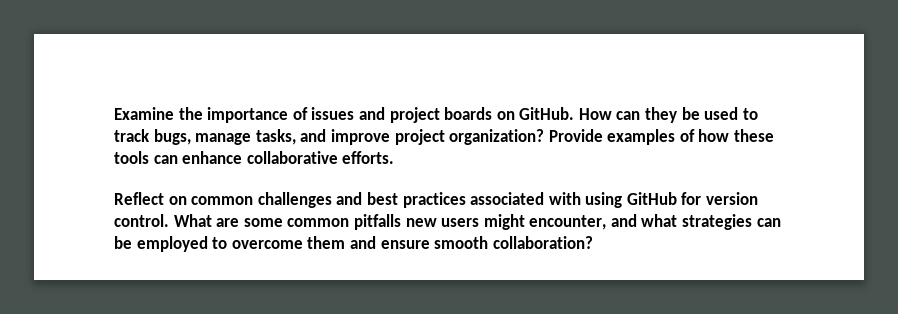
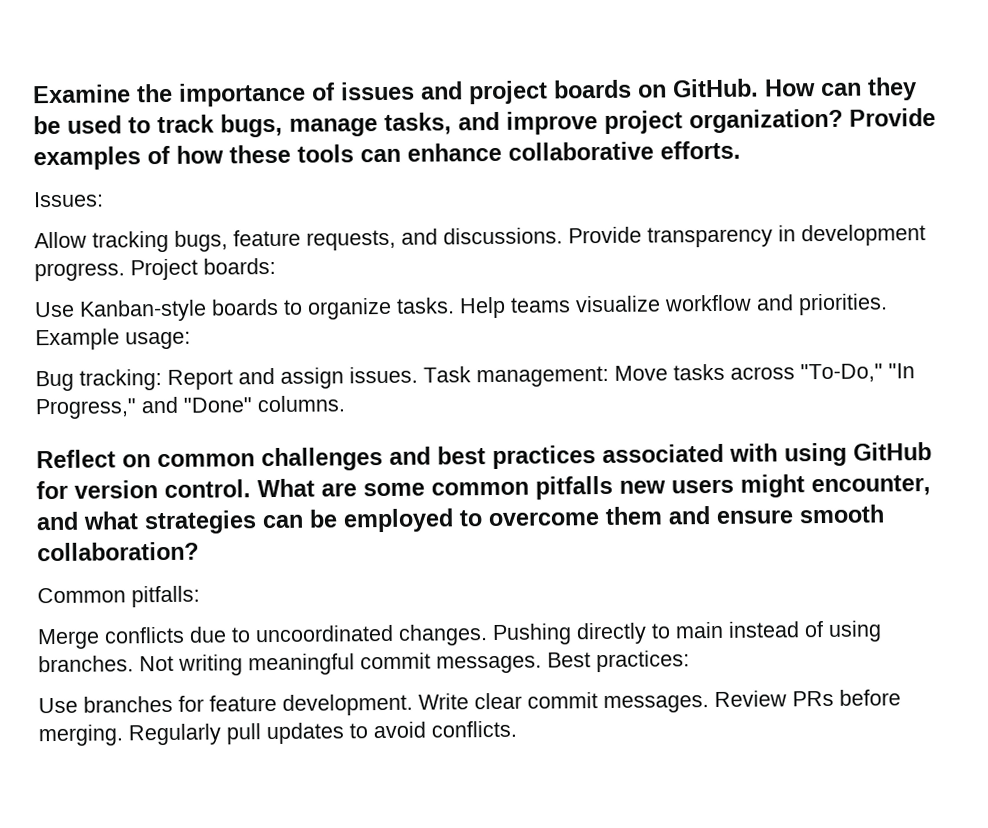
+ Issues:
+ Allow tracking bugs, feature requests, and discussions. Provide transparency in development progress. Project boards:
+ Use Kanban-style boards to organize tasks. Help teams visualize workflow and priorities. Example usage:
+ Bug tracking: Report and assign issues. Task management: Move tasks across "To-Do," "In Progress," and "Done" columns.
+ Common pitfalls:
+ Merge conflicts due to uncoordinated changes. Pushing directly to main instead of using branches. Not writing meaningful commit messages. Best practices:
+ Use branches for feature development. Write clear commit messages. Review PRs before merging. Regularly pull updates to avoid conflicts.

